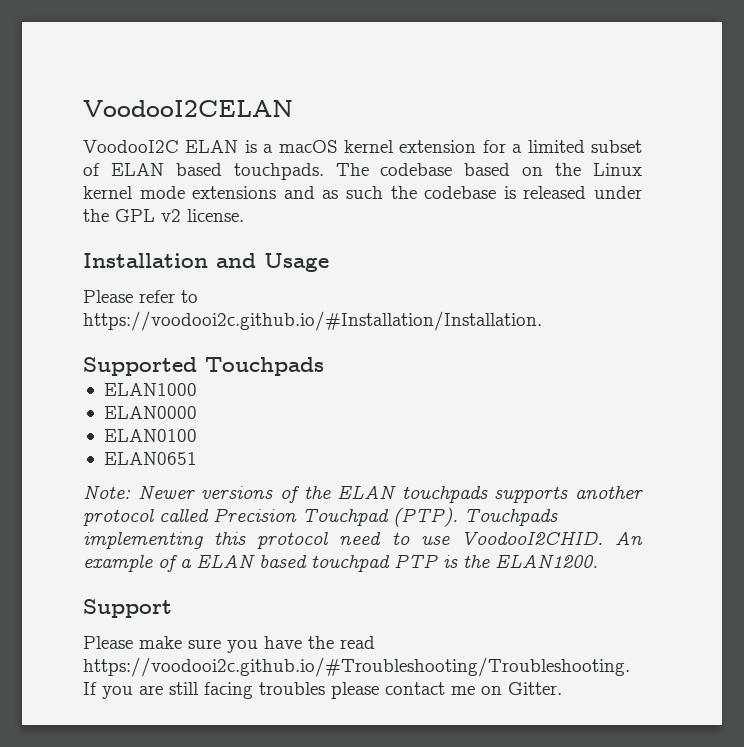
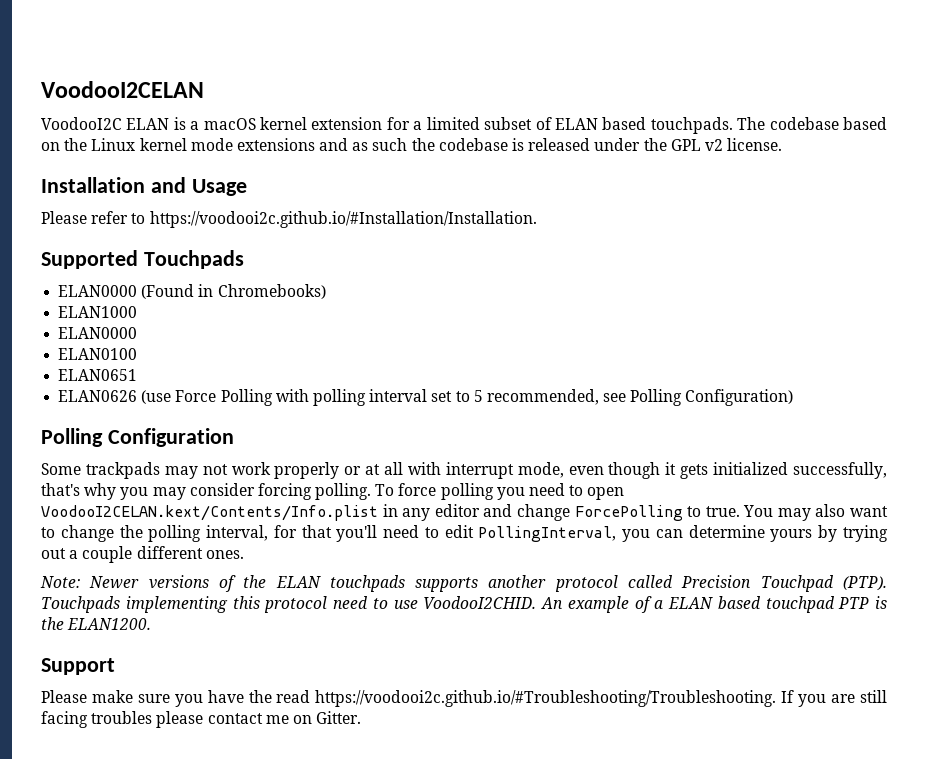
+ ELAN0000 (Found in Chromebooks)
+ ELAN0626 (use Force Polling with polling interval set to 5 recommended, see Polling Configuration)
+ Polling Configuration
+ Some trackpads may not work properly or at all with interrupt mode, even though it gets initialized successfully, that's why you may consider forcing polling. To force polling you need to open VoodooI2CELAN.kext/Contents/Info.plist in any editor and change ForcePolling to true. You may also want to change the polling interval, for that you'll need to edit PollingInterval, you can determine yours by trying out a couple different ones.

